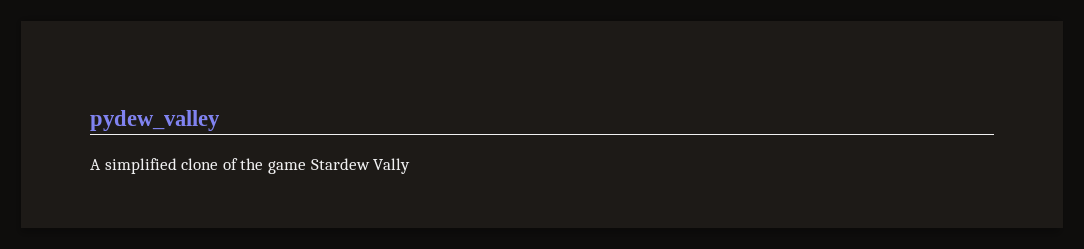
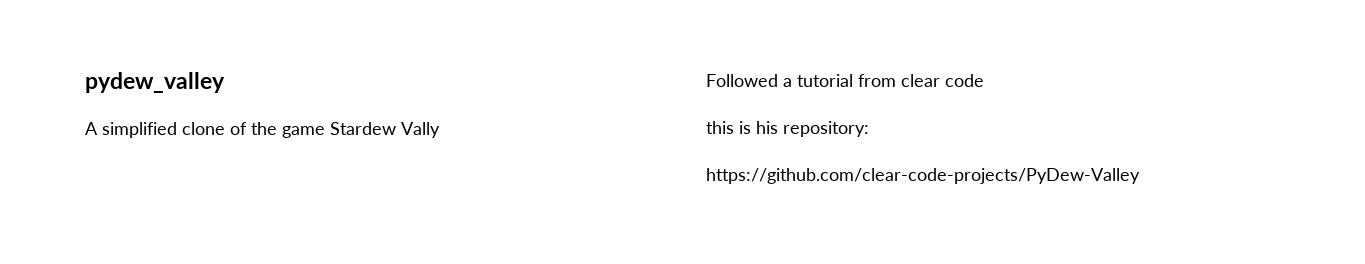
+ Followed a tutorial from clear code
+ this is his repository:
+ https://github.com/clear-code-projects/PyDew-Valley

